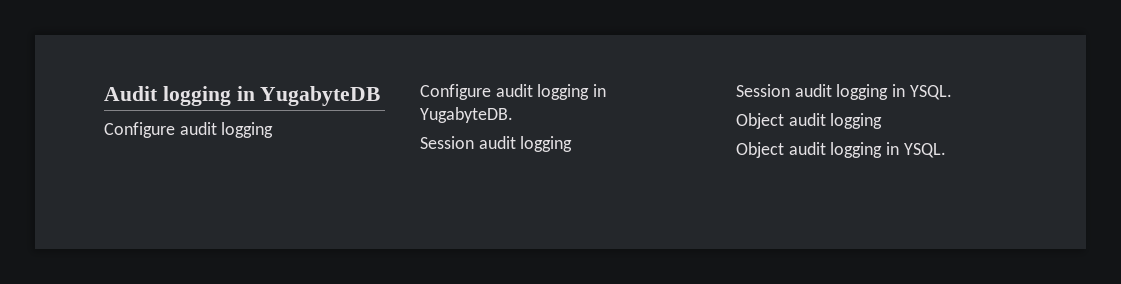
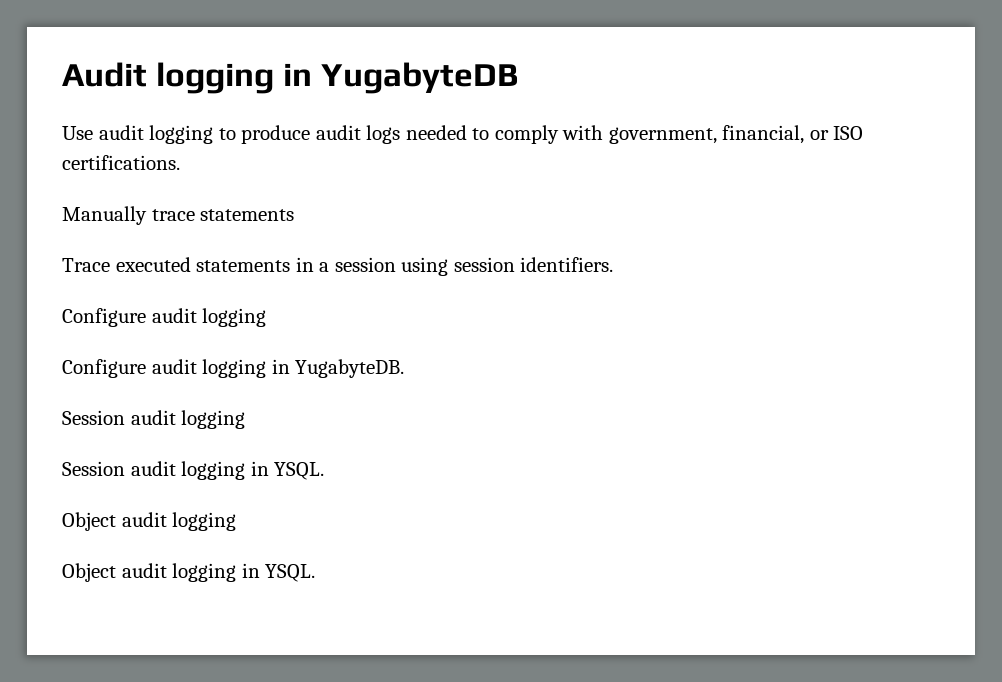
+ Use audit logging to produce audit logs needed to comply with government, financial, or ISO certifications.
+ Manually trace statements
+ Trace executed statements in a session using session identifiers.

